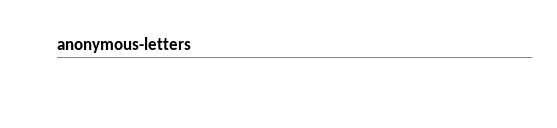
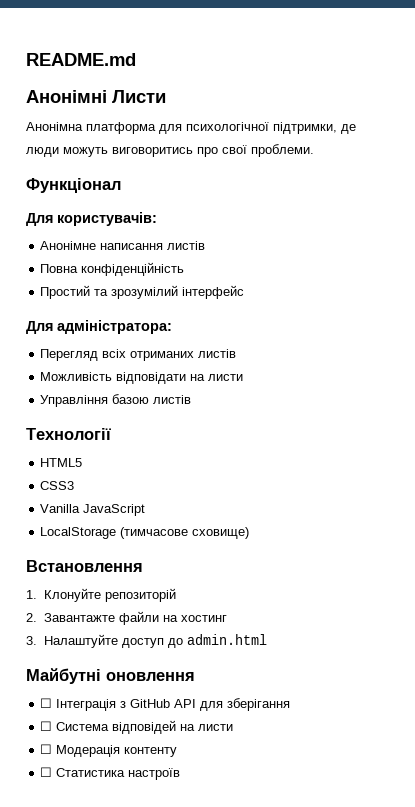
- anonymous-letters
+ README.md
+ Анонімні Листи
+ Анонімна платформа для психологічної підтримки, де люди можуть виговоритись про свої проблеми.
+ Функціонал
+ Для користувачів:
+ Анонімне написання листів
+ Повна конфіденційність
+ Простий та зрозумілий інтерфейс
+ Для адміністратора:
+ Перегляд всіх отриманих листів
+ Можливість відповідати на листи
+ Управління базою листів
+ Технології
+ HTML5
+ CSS3
+ Vanilla JavaScript
+ LocalStorage (тимчасове сховище)
+ Встановлення
+ 1. Клонуйте репозиторій
+ 2. Завантажте файли на хостинг
+ 3. Налаштуйте доступ до admin.html
+ Майбутні оновлення
+ ☐ Інтеграція з GitHub API для зберігання
+ ☐ Система відповідей на листи
+ ☐ Модерація контенту
+ ☐ Статистика настроїв

